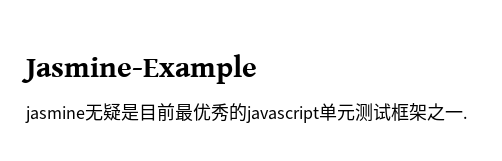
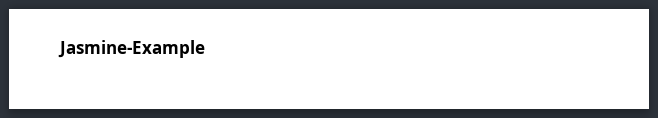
- jasmine无疑是目前最优秀的javascript单元测试框架之一.

